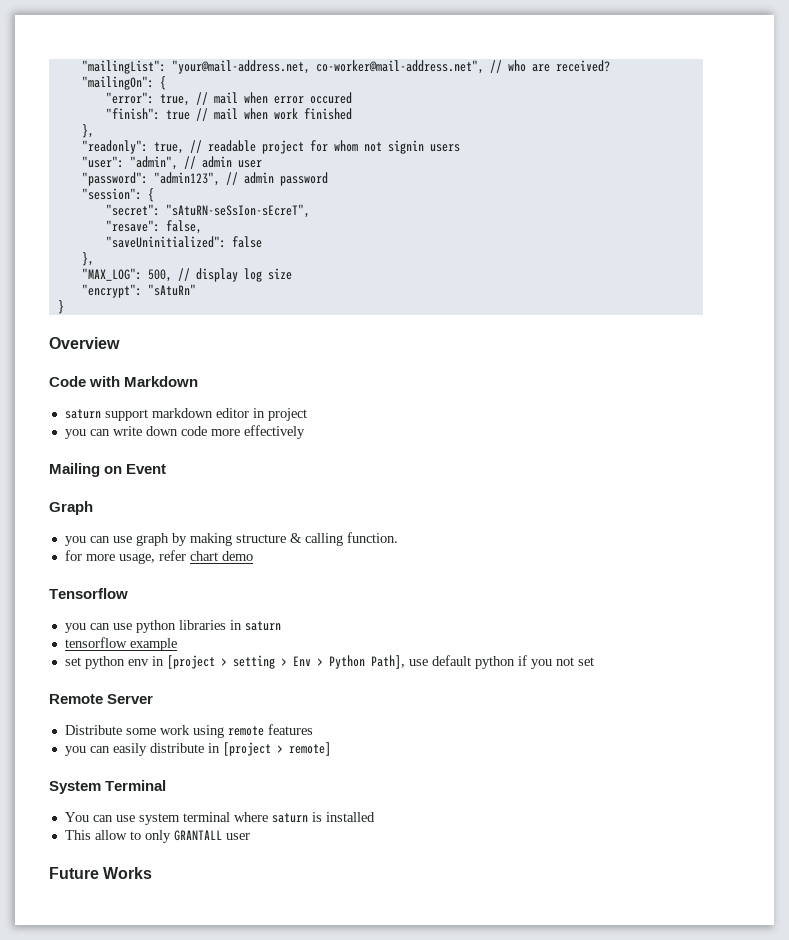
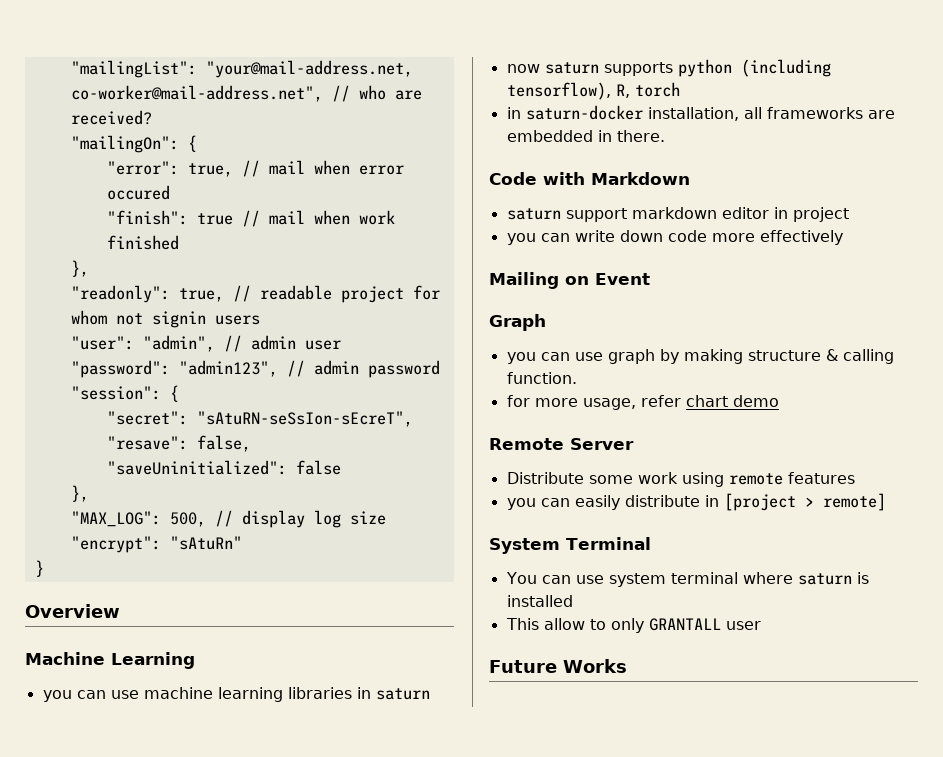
+ Machine Learning
+ you can use machine learning libraries in saturn
+ now saturn supports python (including tensorflow), R, torch
+ in saturn-docker installation, all frameworks are embedded in there.
- Tensorflow
- you can use python libraries in saturn
- tensorflow example
- set python env in [project > setting > Env > Python Path], use default python if you not set

